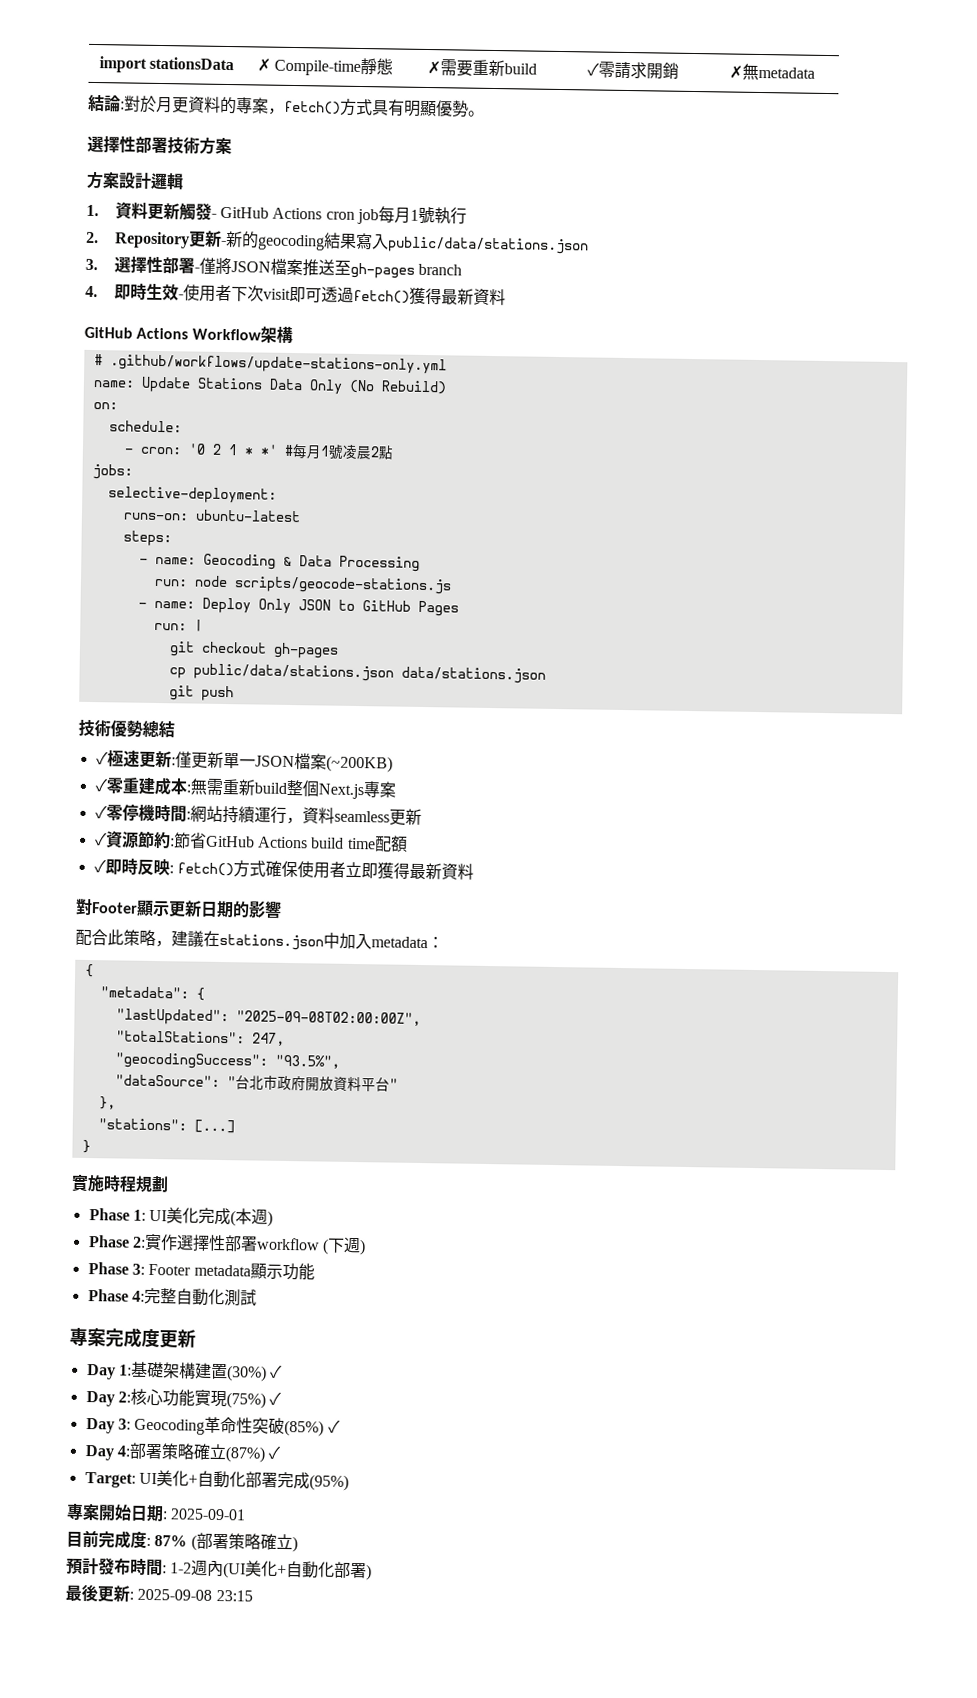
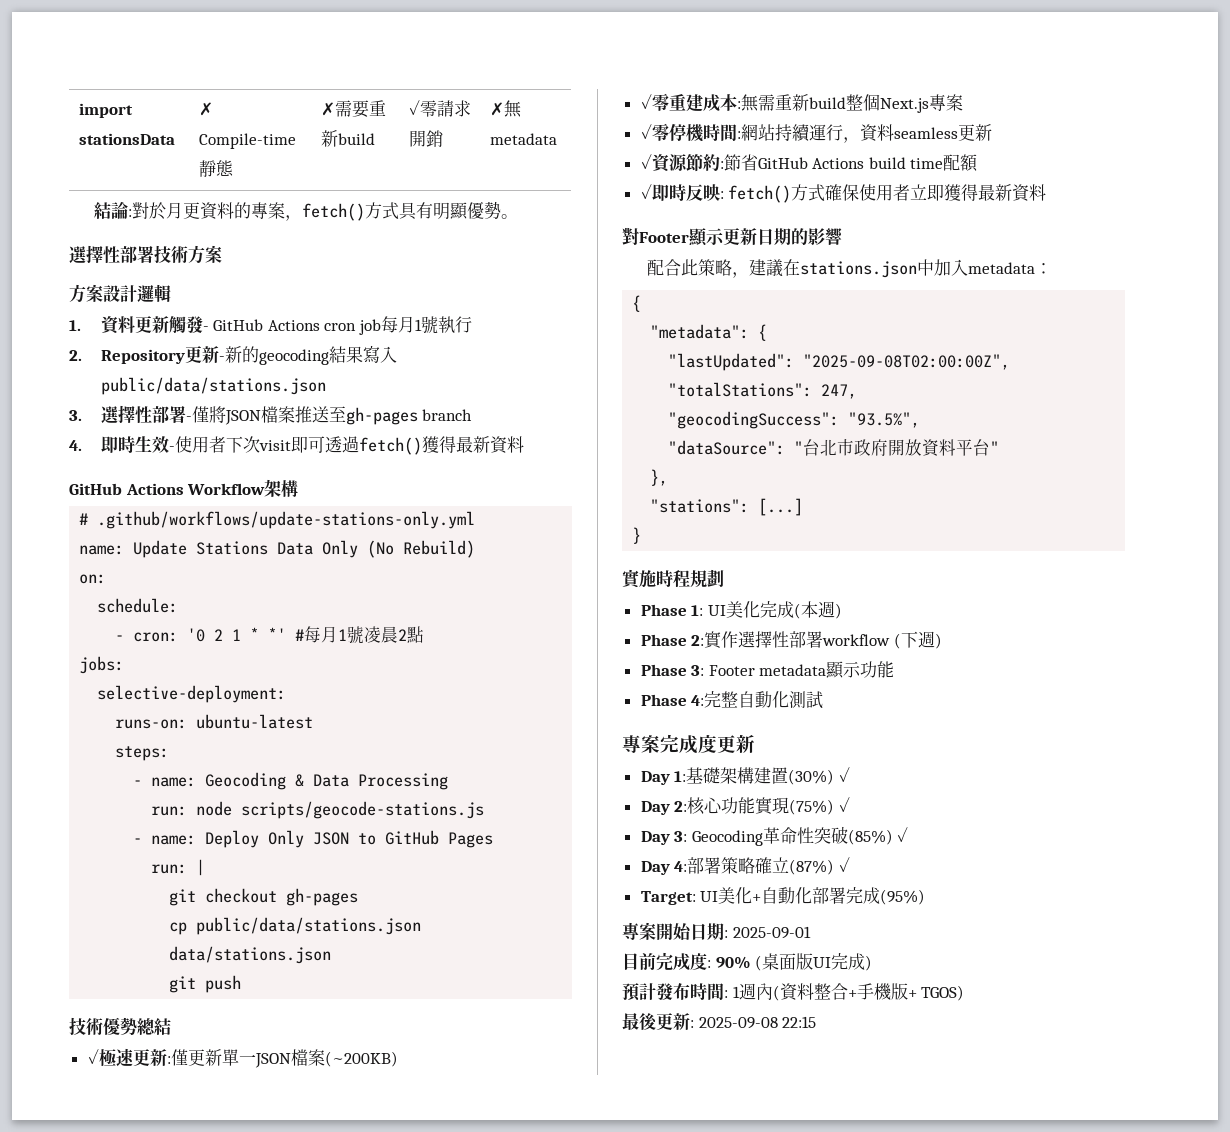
- 目前完成度: 87% (部署策略確立)
+ 目前完成度: 90% (桌面版UI完成)
- 預計發布時間: 1-2週內(UI美化+自動化部署)
+ 預計發布時間: 1週內(資料整合+手機版+ TGOS)
- 最後更新: 2025-09-08 23:15
+ 最後更新: 2025-09-08 22:15

